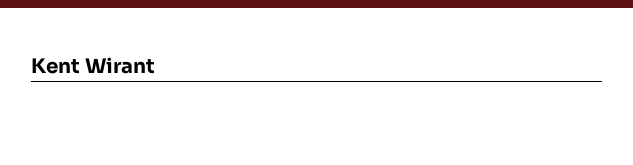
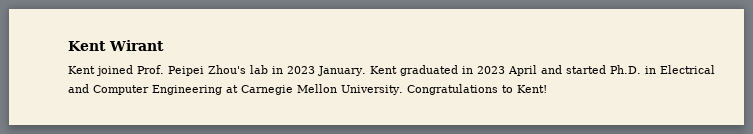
+ Kent joined Prof. Peipei Zhou's lab in 2023 January. Kent graduated in 2023 April and started Ph.D. in Electrical and Computer Engineering at Carnegie Mellon University. Congratulations to Kent!

